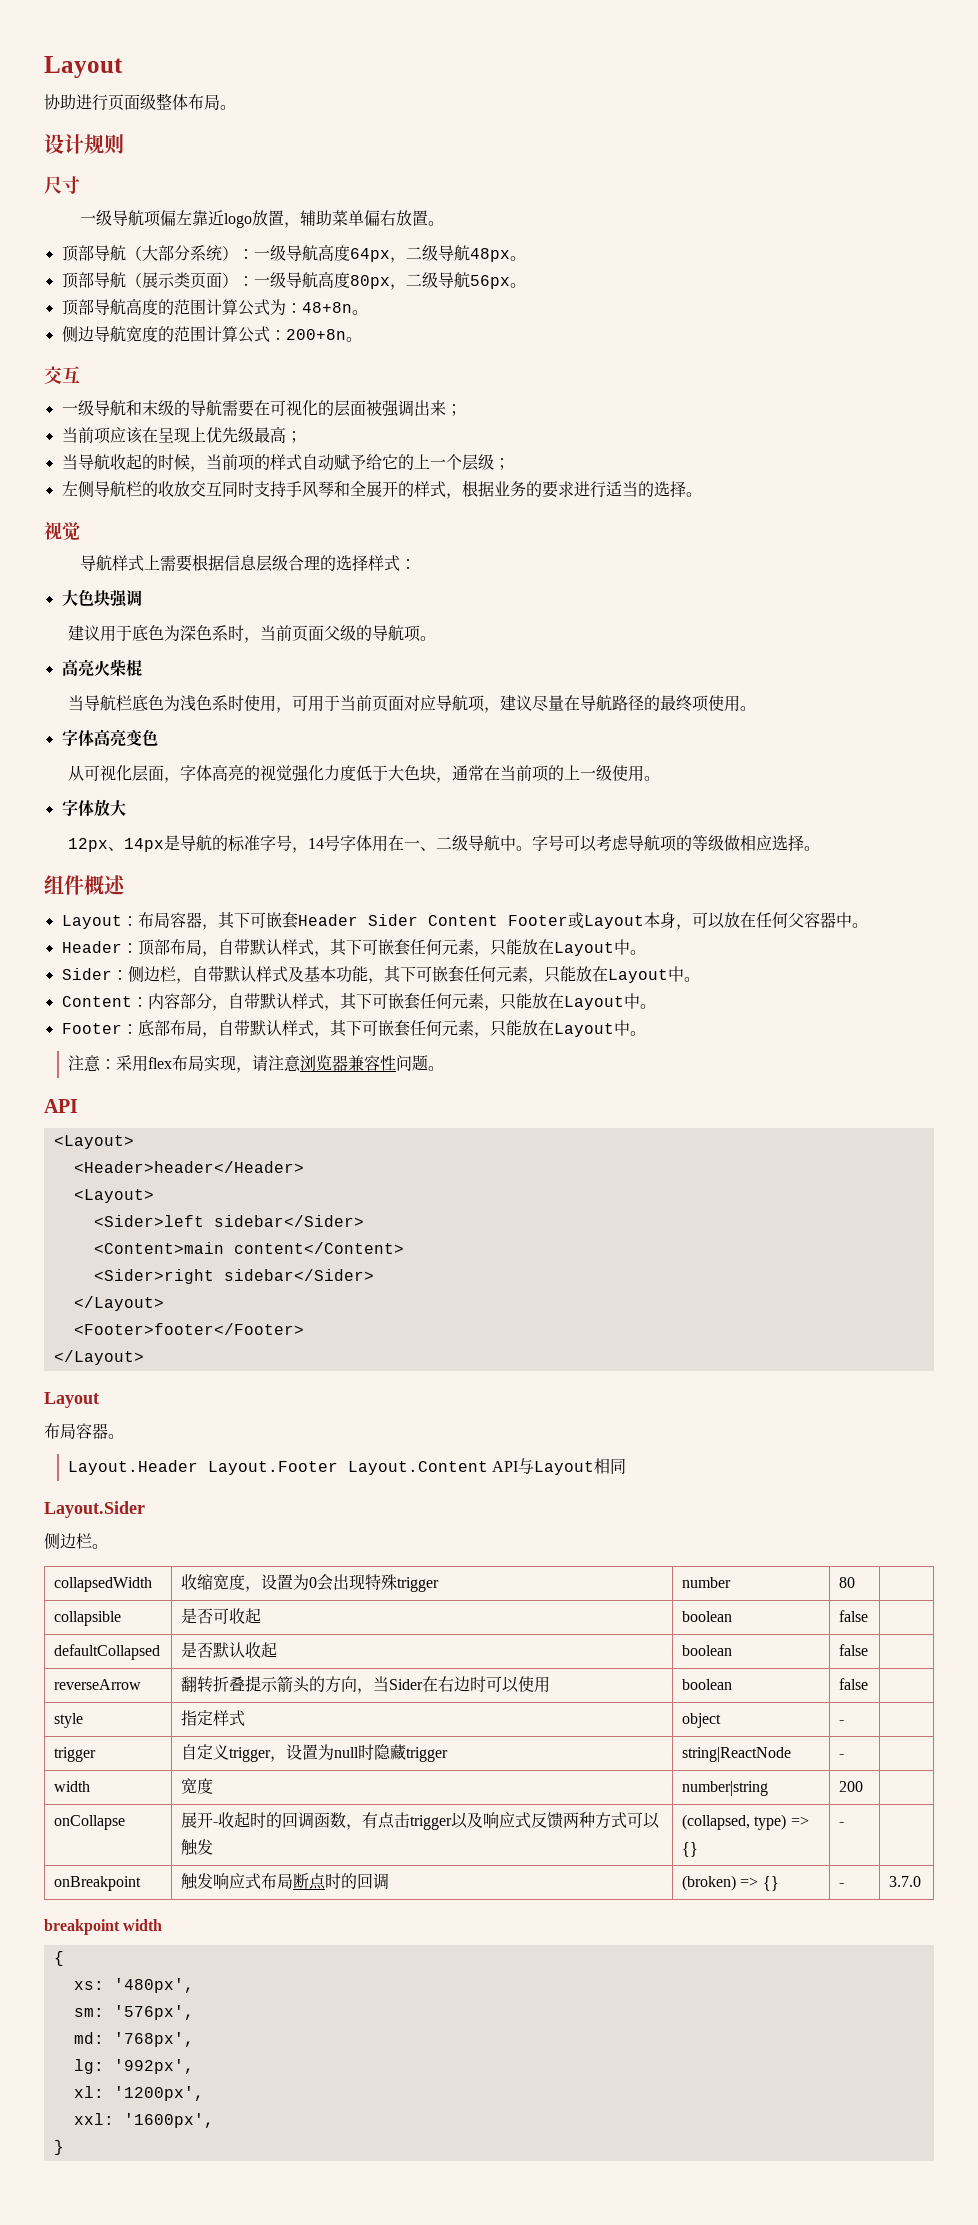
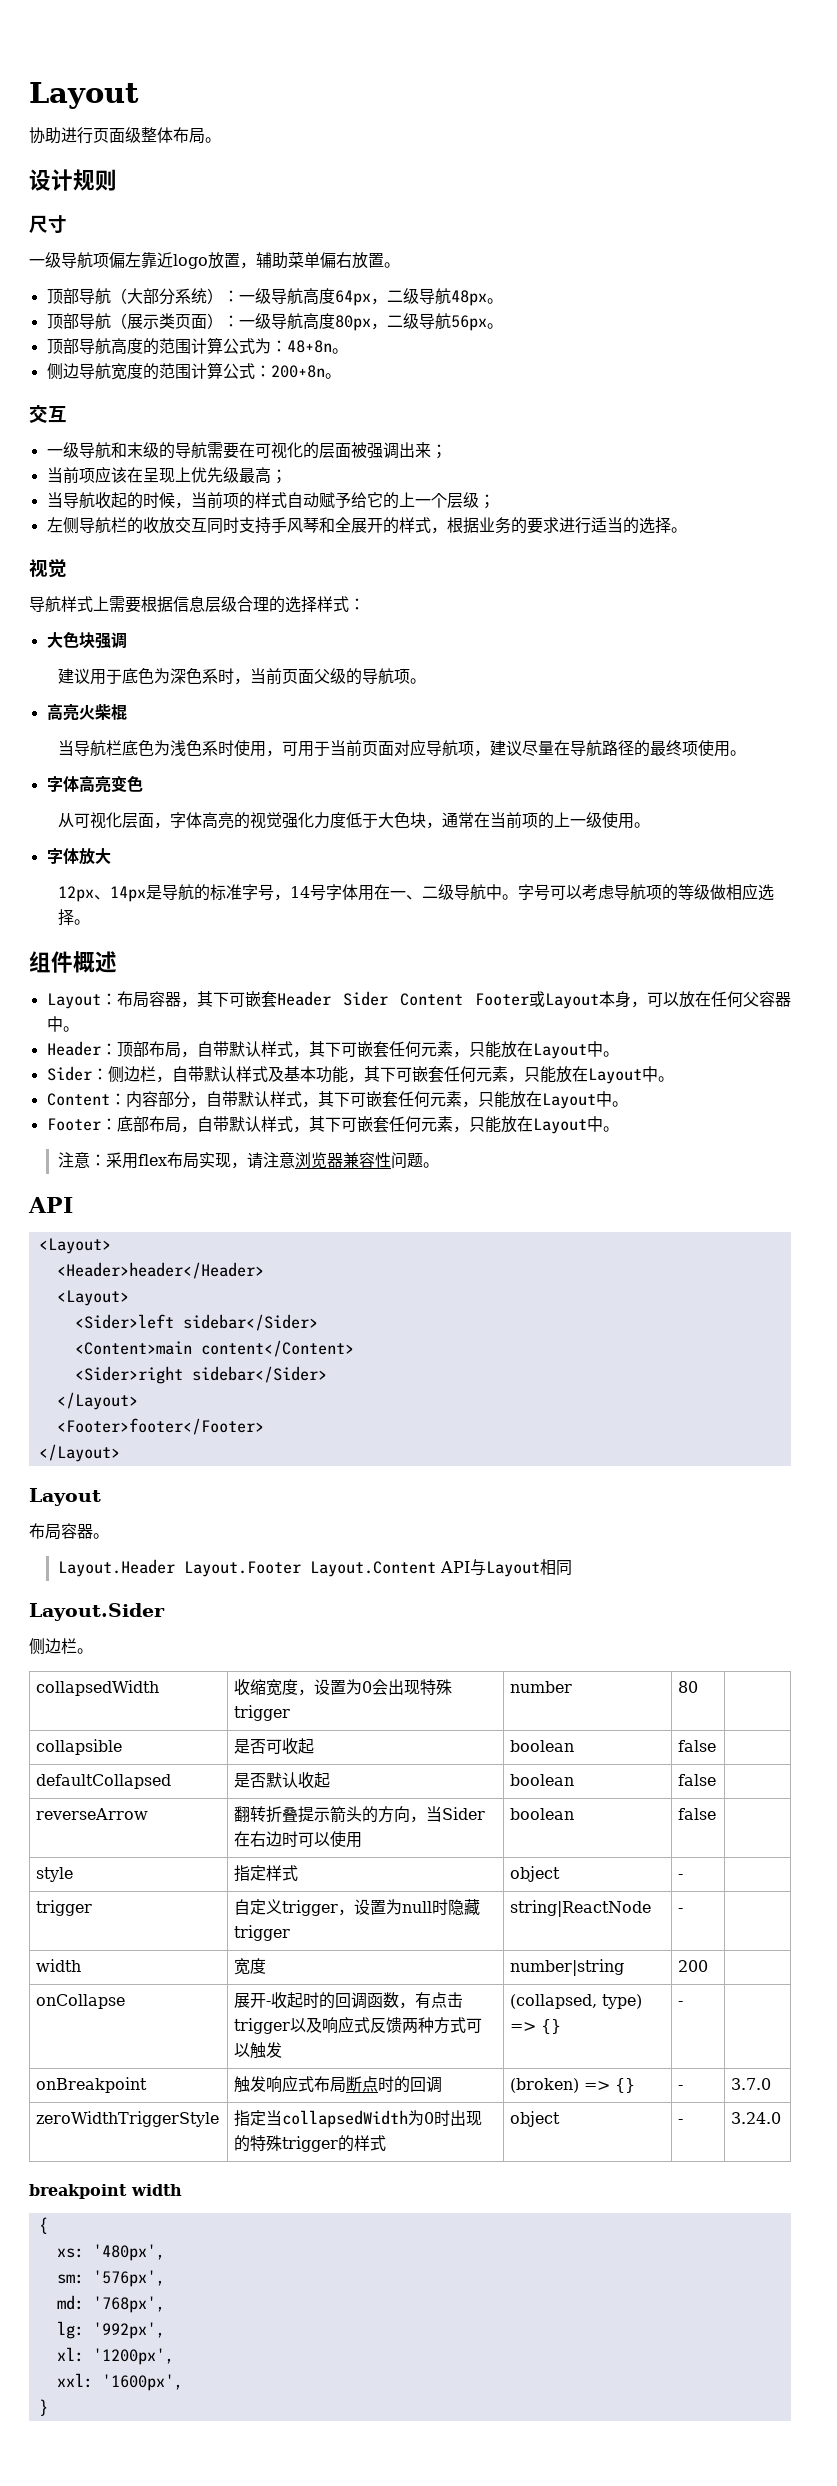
+ zeroWidthTriggerStyle | 指定当collapsedWidth为0时出现的特殊trigger的样式 | object | - | 3.24.0

